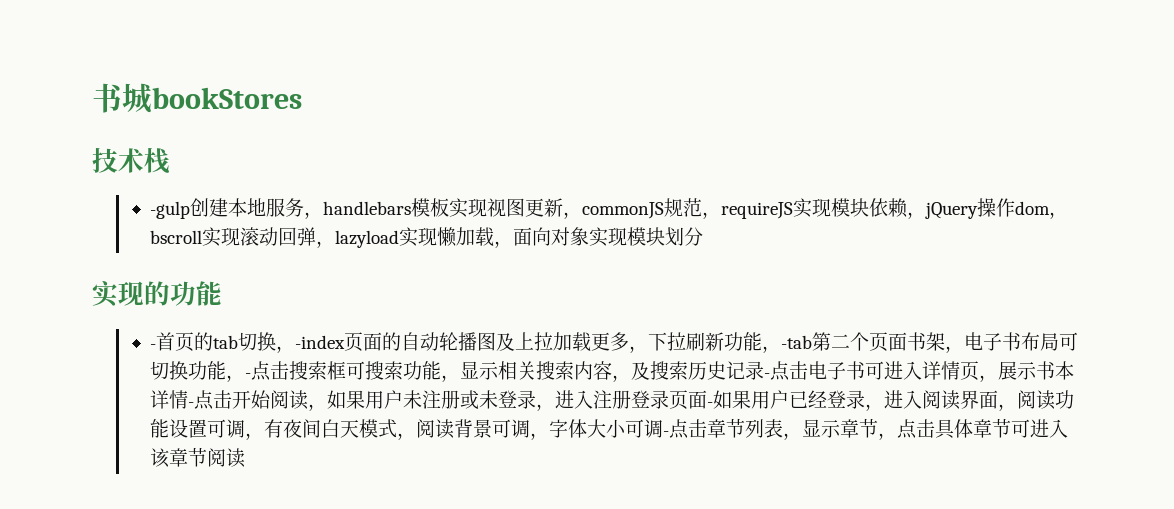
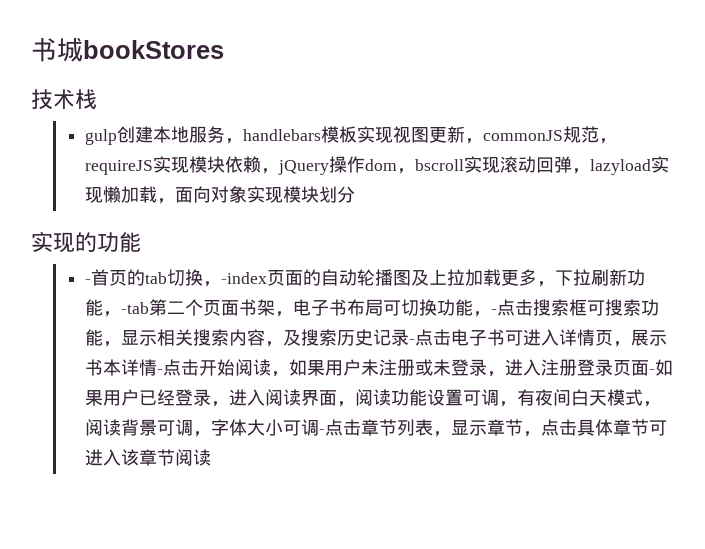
- -gulp创建本地服务，handlebars模板实现视图更新，commonJS规范，requireJS实现模块依赖，jQuery操作dom，bscroll实现滚动回弹，lazyload实现懒加载，面向对象实现模块划分
+ gulp创建本地服务，handlebars模板实现视图更新，commonJS规范，requireJS实现模块依赖，jQuery操作dom，bscroll实现滚动回弹，lazyload实现懒加载，面向对象实现模块划分

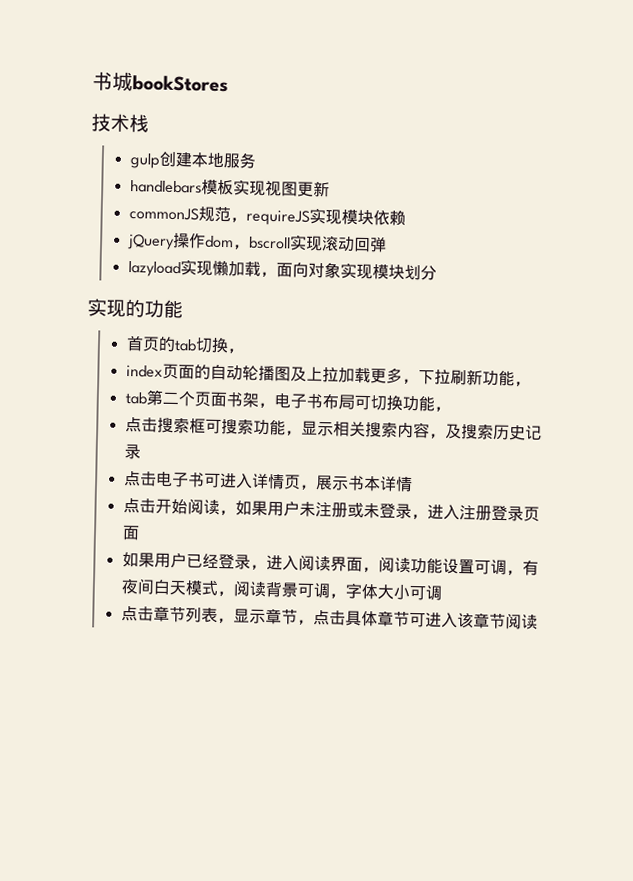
- gulp创建本地服务，handlebars模板实现视图更新，commonJS规范，requireJS实现模块依赖，jQuery操作dom，bscroll实现滚动回弹，lazyload实现懒加载，面向对象实现模块划分
+ gulp创建本地服务
+ handlebars模板实现视图更新
+ commonJS规范，requireJS实现模块依赖
+ jQuery操作dom，bscroll实现滚动回弹
+ lazyload实现懒加载，面向对象实现模块划分
- -首页的tab切换，-index页面的自动轮播图及上拉加载更多，下拉刷新功能，-tab第二个页面书架，电子书布局可切换功能，-点击搜索框可搜索功能，显示相关搜索内容，及搜索历史记录-点击电子书可进入详情页，展示书本详情-点击开始阅读，如果用户未注册或未登录，进入注册登录页面-如果用户已经登录，进入阅读界面，阅读功能设置可调，有夜间白天模式，阅读背景可调，字体大小可调-点击章节列表，显示章节，点击具体章节可进入该章节阅读
+ 首页的tab切换，
+ index页面的自动轮播图及上拉加载更多，下拉刷新功能，
+ tab第二个页面书架，电子书布局可切换功能，
+ 点击搜索框可搜索功能，显示相关搜索内容，及搜索历史记录
+ 点击电子书可进入详情页，展示书本详情
+ 点击开始阅读，如果用户未注册或未登录，进入注册登录页面
+ 如果用户已经登录，进入阅读界面，阅读功能设置可调，有夜间白天模式，阅读背景可调，字体大小可调
+ 点击章节列表，显示章节，点击具体章节可进入该章节阅读

